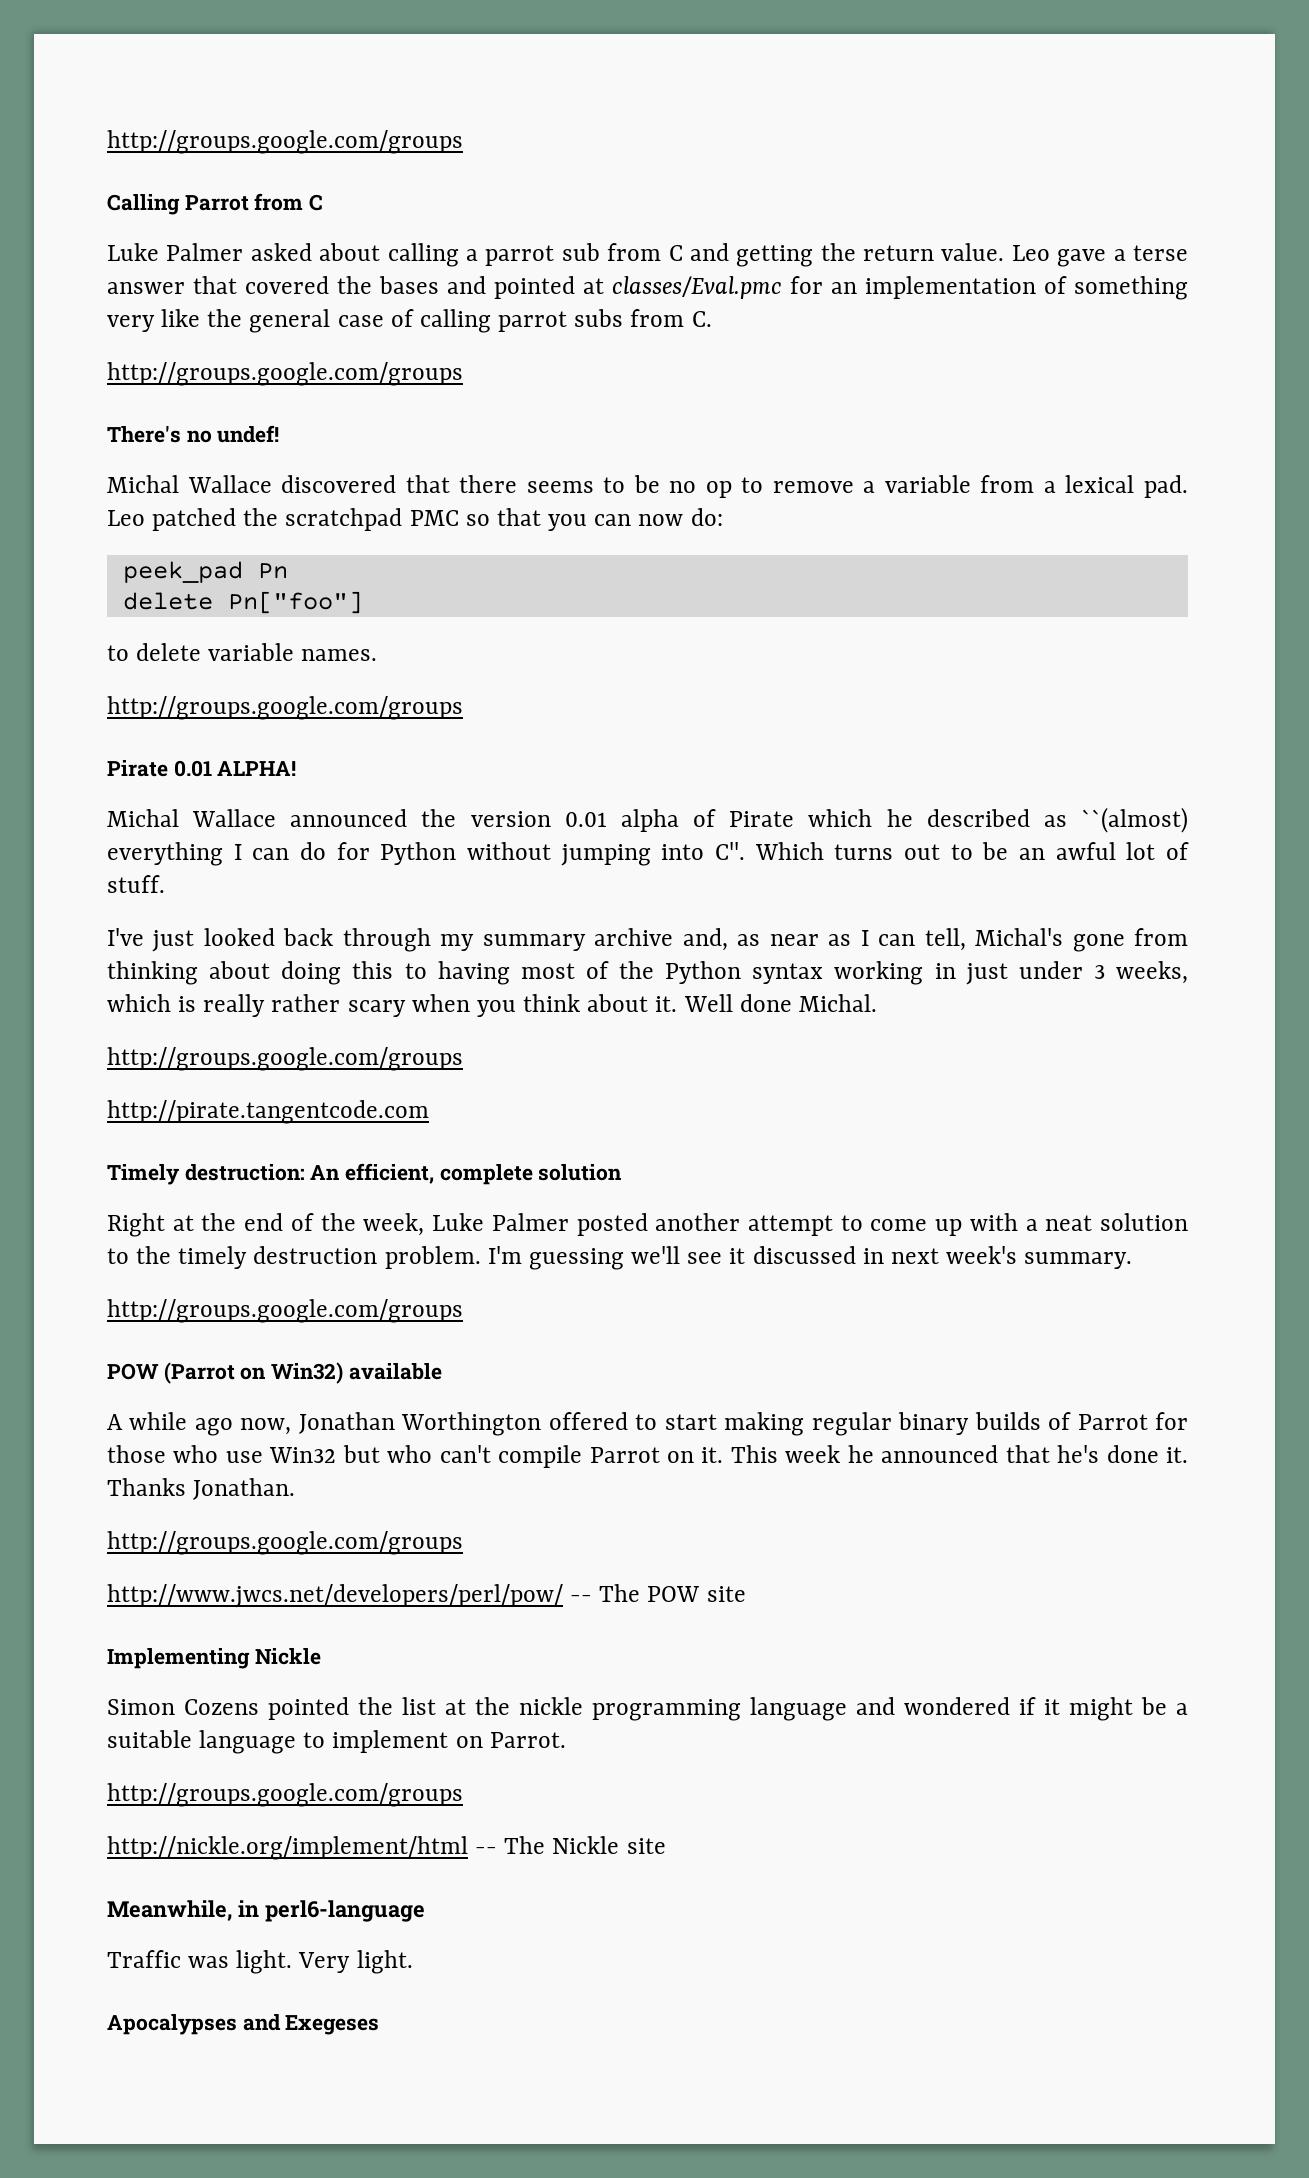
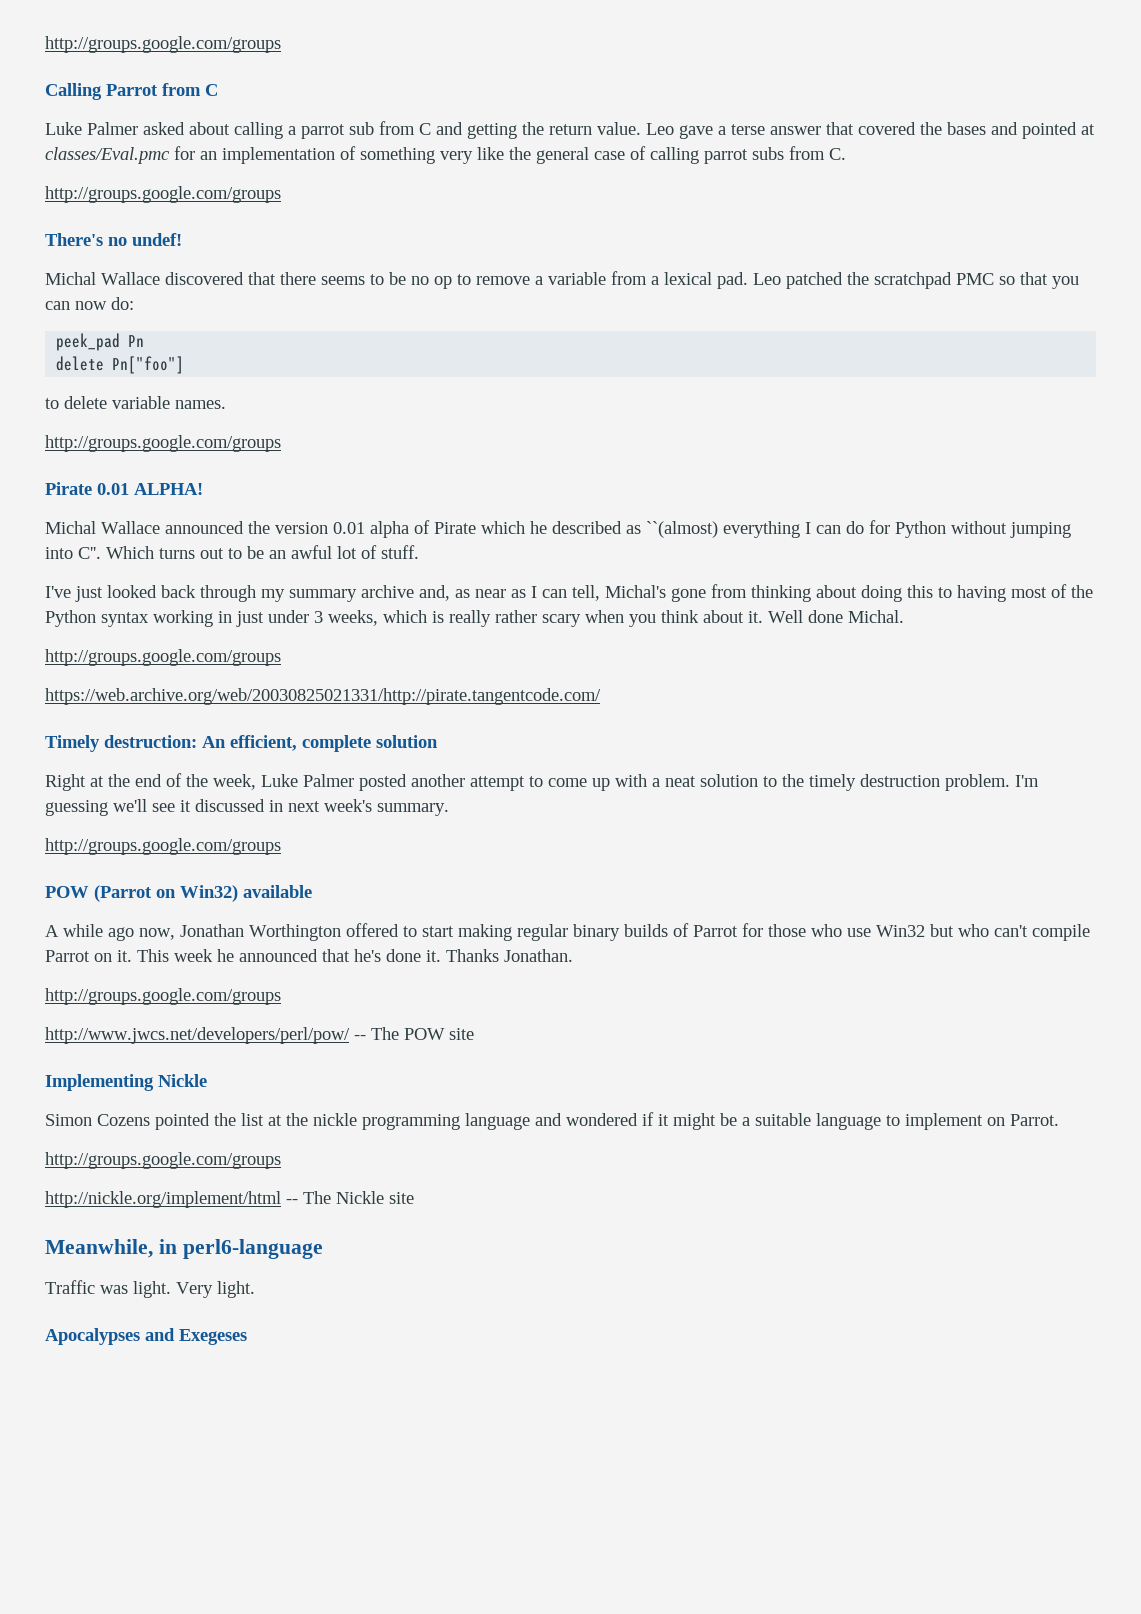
- http://pirate.tangentcode.com
+ https://web.archive.org/web/20030825021331/http://pirate.tangentcode.com/

